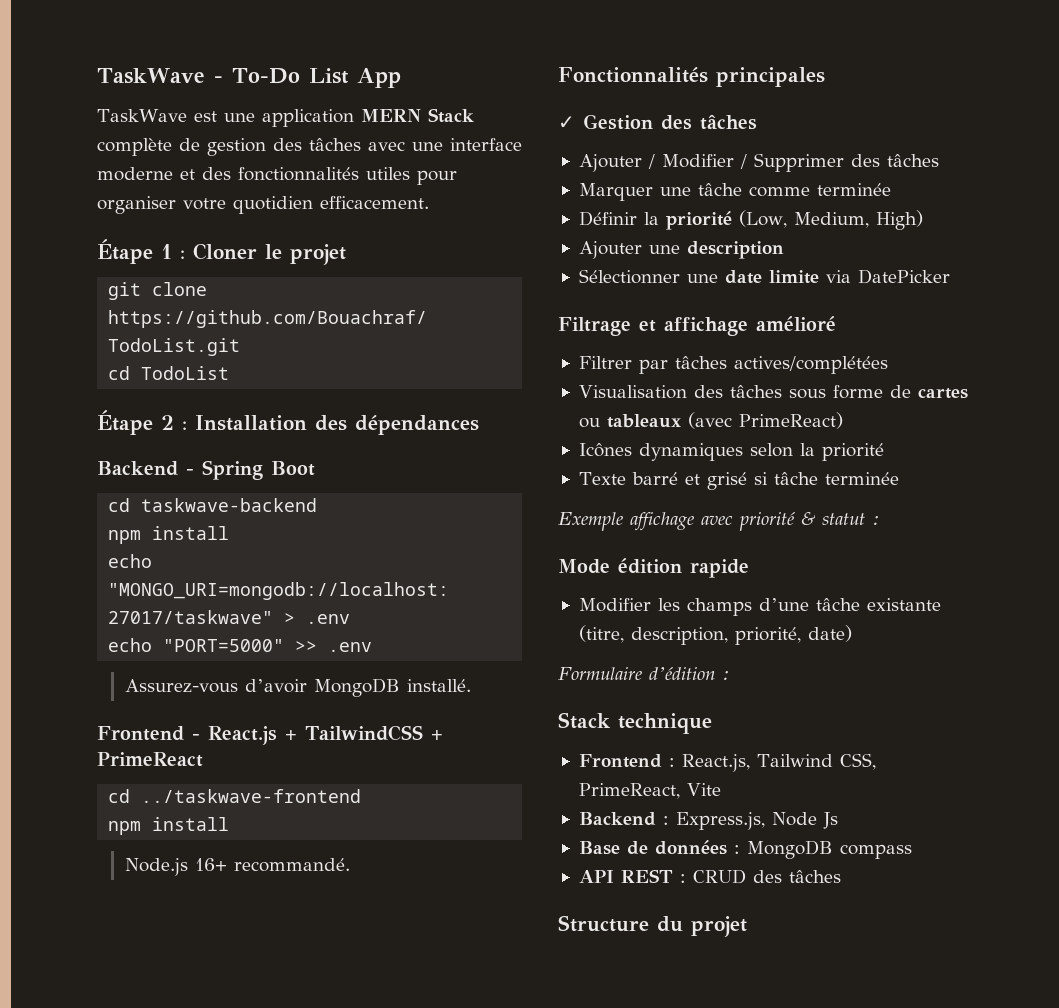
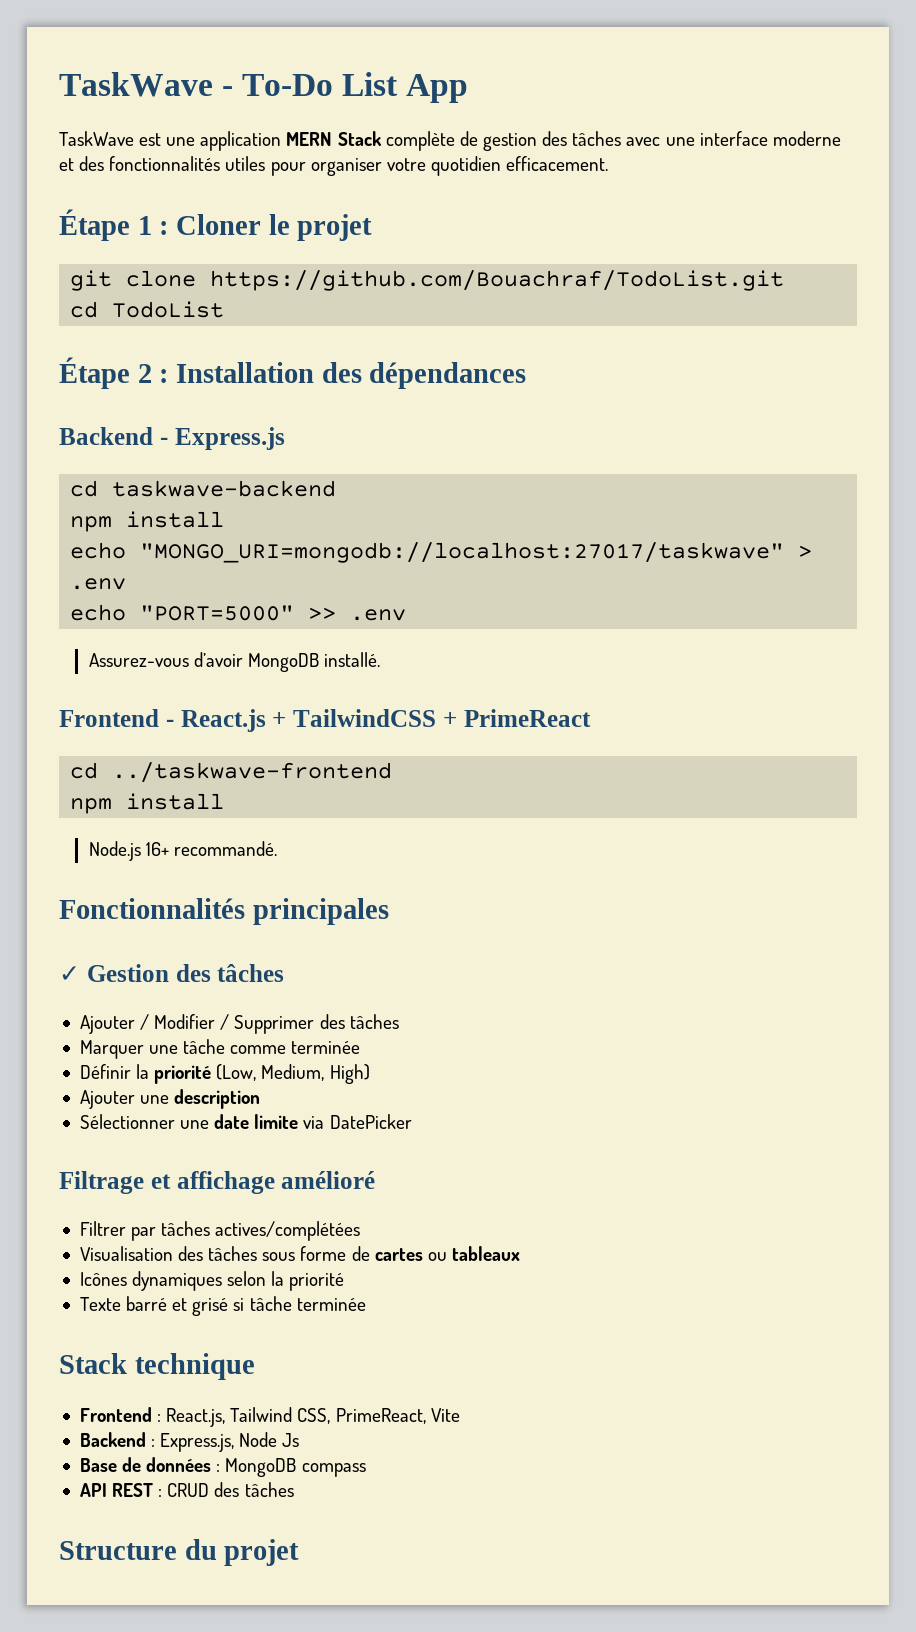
- Backend - Spring Boot
+ Backend - Express.js
- Visualisation des tâches sous forme de cartes ou tableaux (avec PrimeReact)
+ Visualisation des tâches sous forme de cartes ou tableaux
- Exemple affichage avec priorité & statut :
- Mode édition rapide
- Modifier les champs d’une tâche existante (titre, description, priorité, date)
- Formulaire d’édition :

